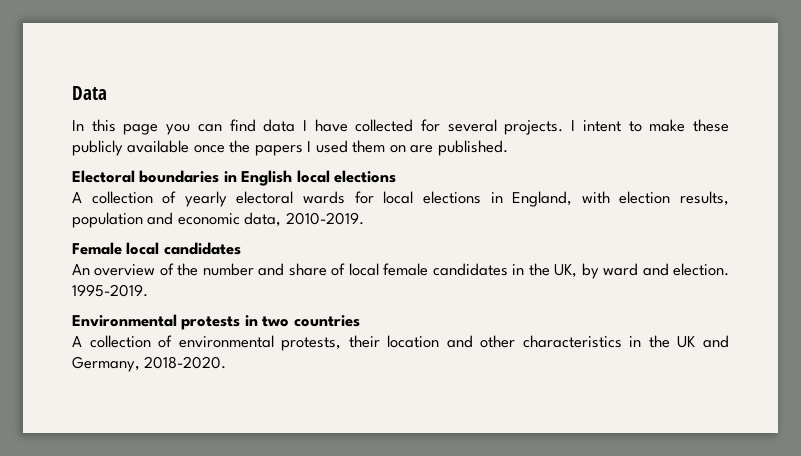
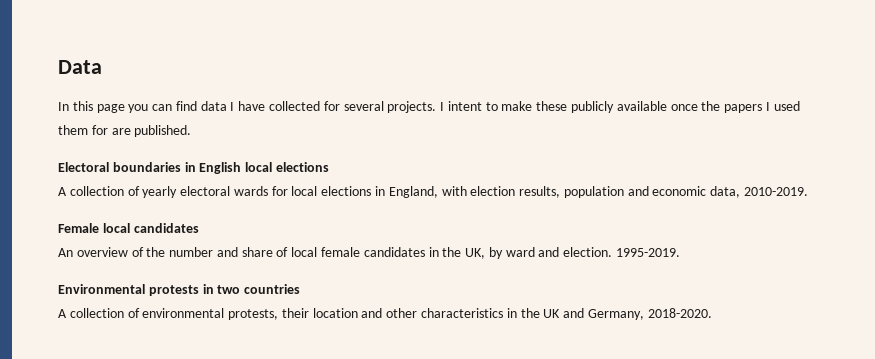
- I intent to make these publicly available once the papers I used them on are published.
+ I intent to make these publicly available once the papers I used them for are published.

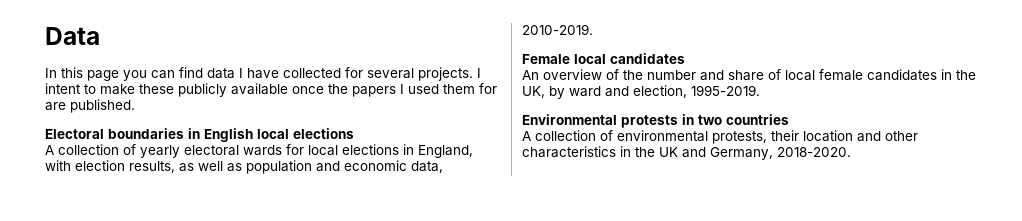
- A collection of yearly electoral wards for local elections in England, with election results, population and economic data, 2010-2019.
+ A collection of yearly electoral wards for local elections in England, with election results, as well as population and economic data, 2010-2019.
- An overview of the number and share of local female candidates in the UK, by ward and election. 1995-2019.
+ An overview of the number and share of local female candidates in the UK, by ward and election, 1995-2019.

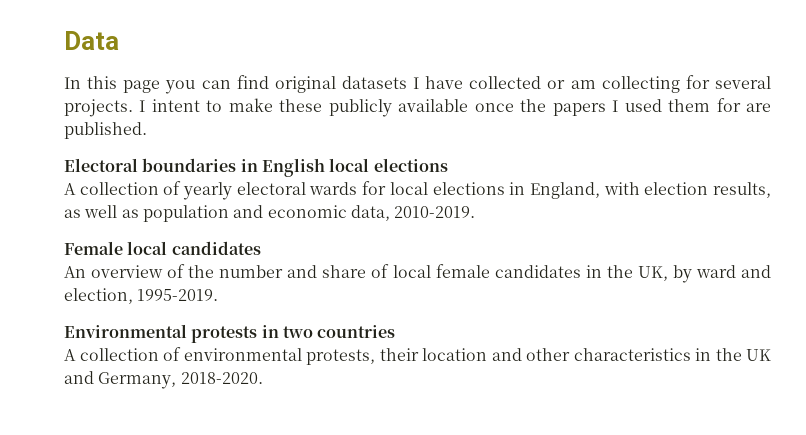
- In this page you can find data I have collected for several projects.
+ In this page you can find original datasets I have collected or am collecting for several projects.

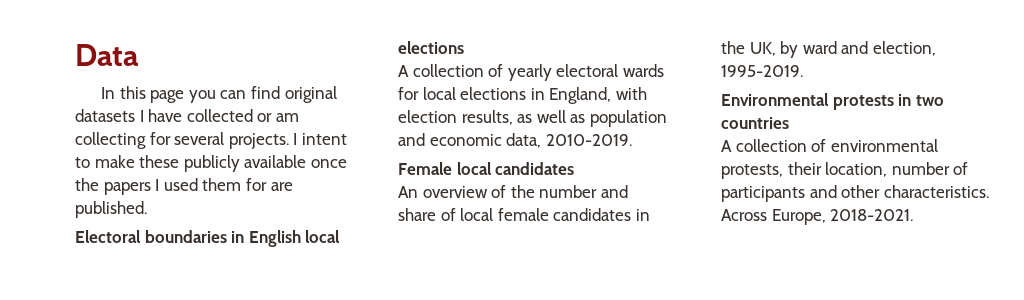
- A collection of environmental protests, their location and other characteristics in the UK and Germany, 2018-2020.
+ A collection of environmental protests, their location, number of participants and other characteristics. Across Europe, 2018-2021.

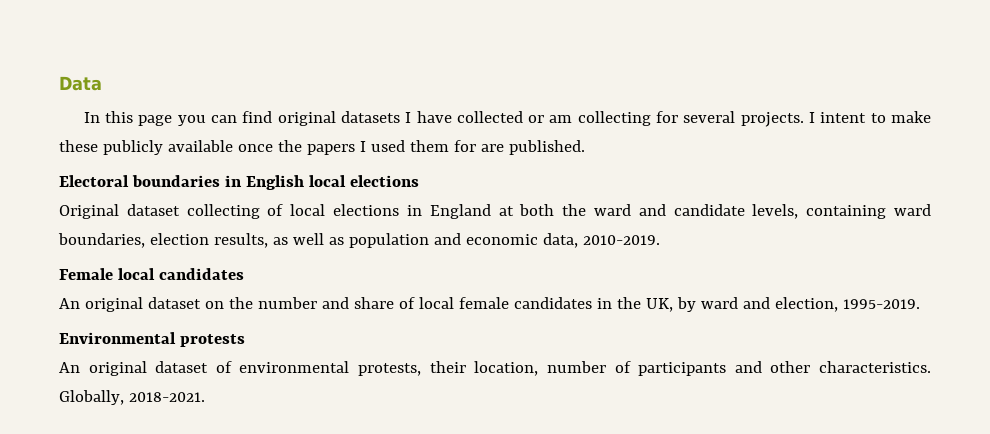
- A collection of yearly electoral wards for local elections in England, with election results, as well as population and economic data, 2010-2019.
+ Original dataset collecting of local elections in England at both the ward and candidate levels, containing ward boundaries, election results, as well as population and economic data, 2010-2019.
- An overview of the number and share of local female candidates in the UK, by ward and election, 1995-2019.
+ An original dataset on the number and share of local female candidates in the UK, by ward and election, 1995-2019.
- Environmental protests in two countries
- A collection of environmental protests, their location, number of participants and other characteristics.
+ Environmental protests
+ An original dataset of environmental protests, their location, number of participants and other characteristics.
- Across Europe, 2018-2021.
+ Globally, 2018-2021.

